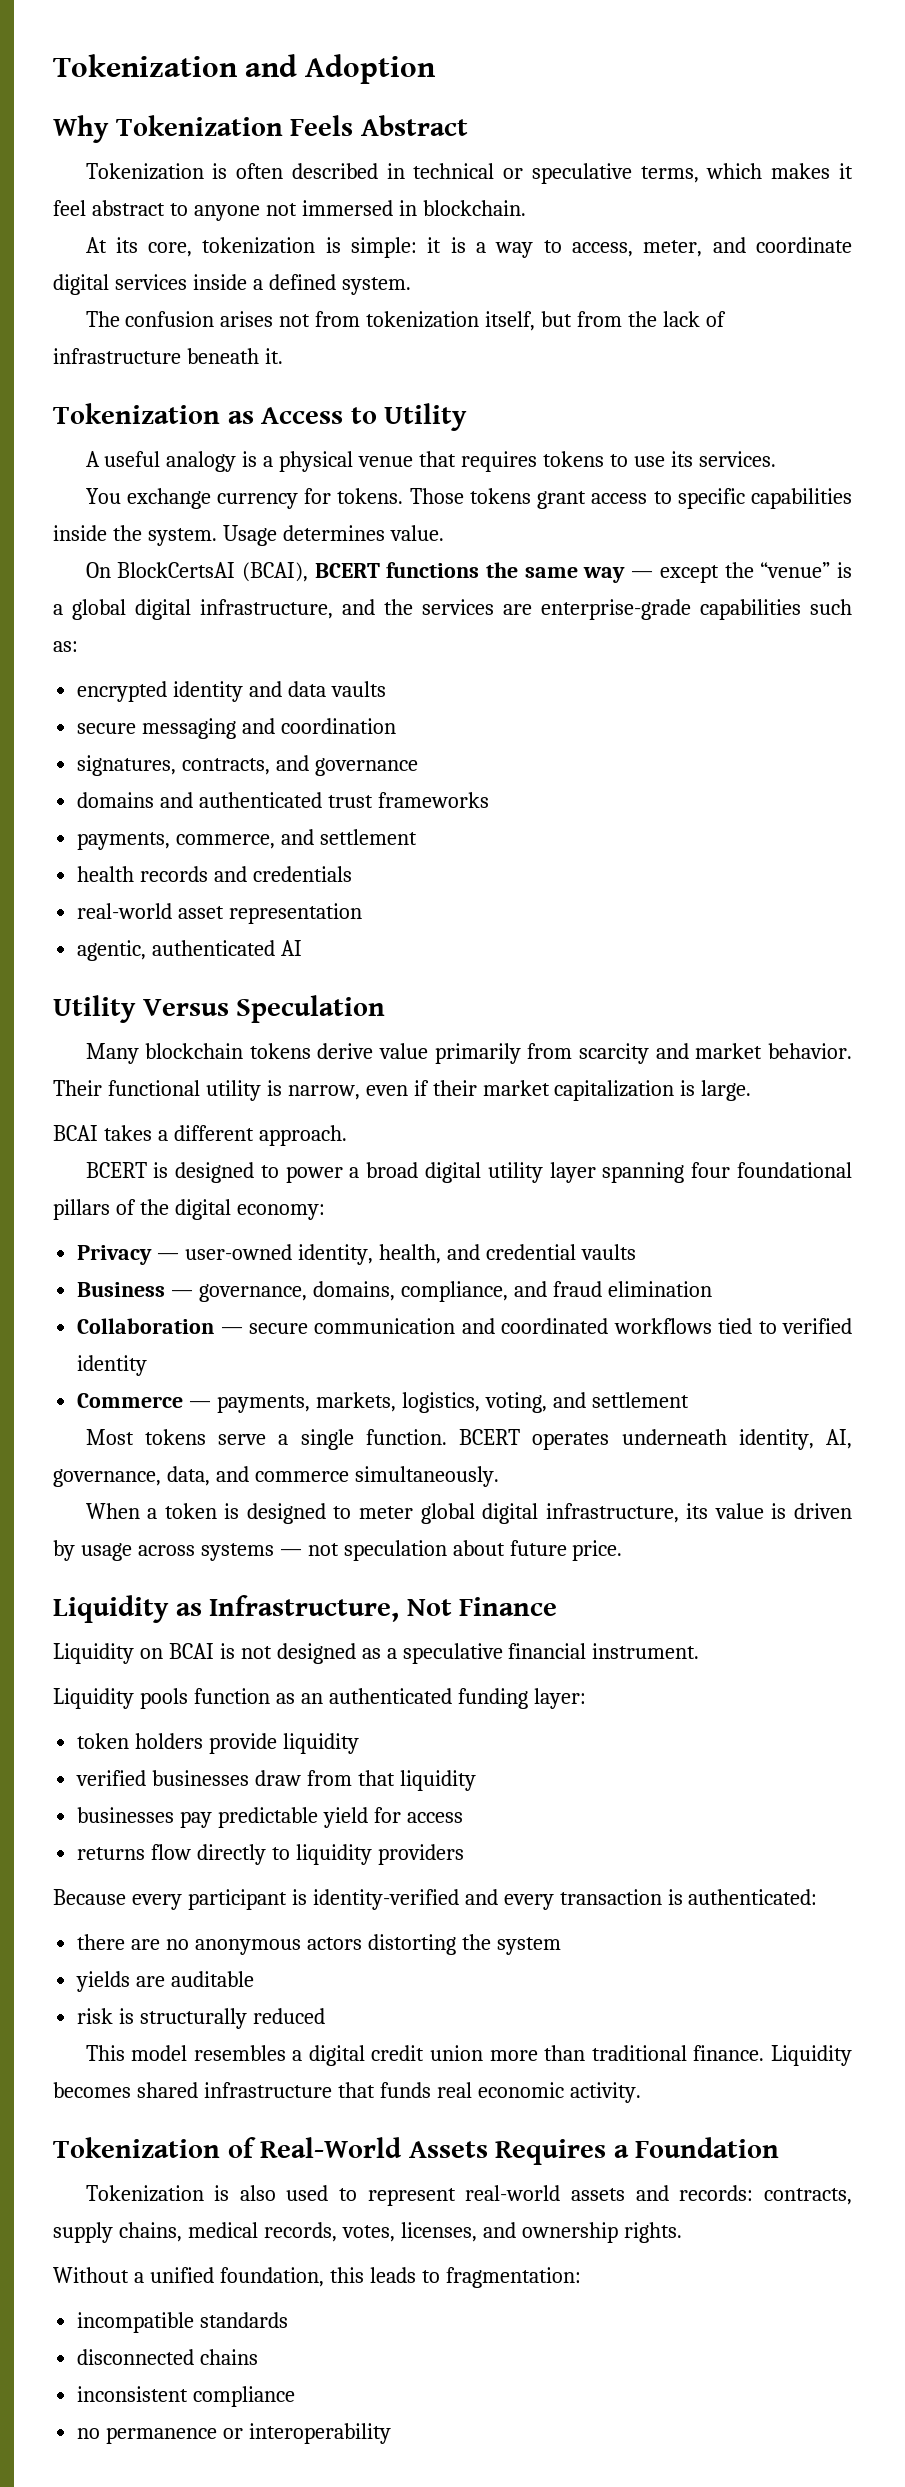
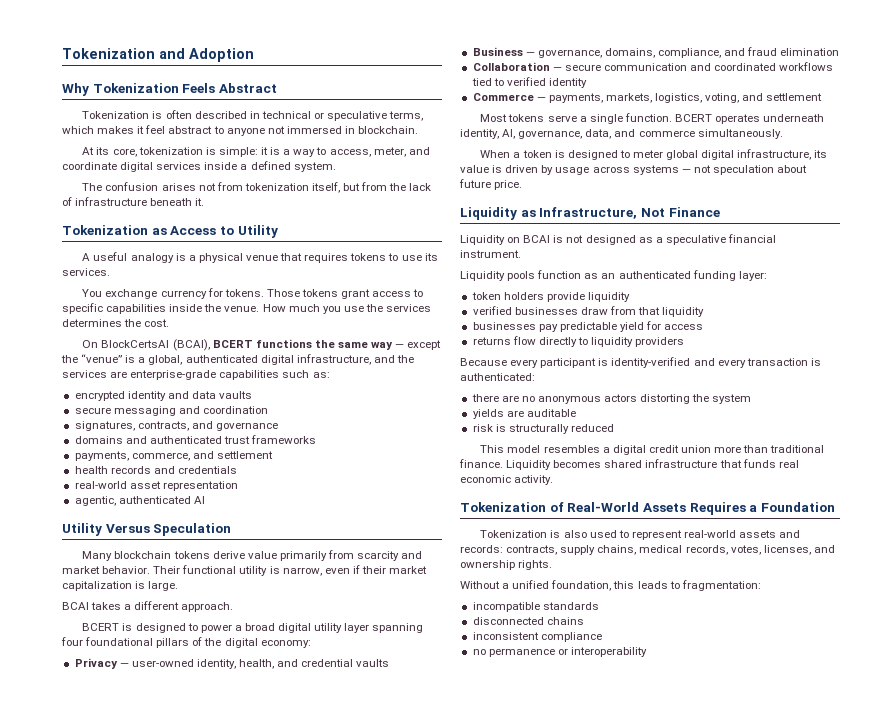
- Those tokens grant access to specific capabilities inside the system. Usage determines value.
+ Those tokens grant access to specific capabilities inside the venue. How much you use the services determines the cost.
- On BlockCertsAI (BCAI), BCERT functions the same way — except the “venue” is a global digital infrastructure, and the services are enterprise-grade capabilities such as:
+ On BlockCertsAI (BCAI), BCERT functions the same way — except the “venue” is a global, authenticated digital infrastructure, and the services are enterprise-grade capabilities such as:

